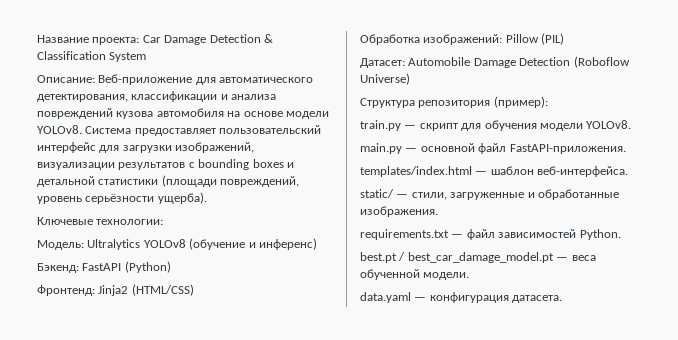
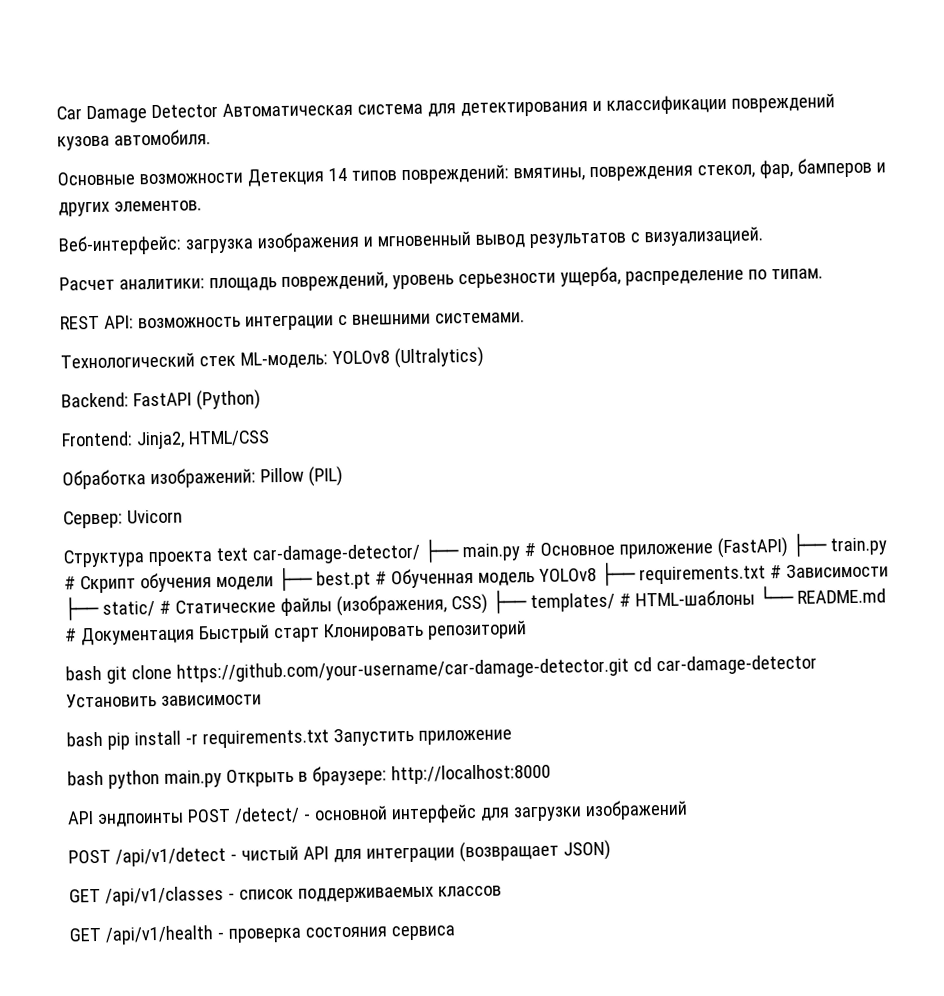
- Название проекта: Car Damage Detection & Classification System
- Описание: Веб-приложение для автоматического детектирования, классификации и анализа повреждений кузова автомобиля на основе модели YOLOv8. Система предоставляет пользовательский интерфейс для загрузки изображений, визуализации результатов с bounding boxes и детальной статистики (площади повреждений, уровень серьёзности ущерба).
- Ключевые технологии:
- Модель: Ultralytics YOLOv8 (обучение и инференс)
- Бэкенд: FastAPI (Python)
+ Car Damage Detector Автоматическая система для детектирования и классификации повреждений кузова автомобиля.
+ Основные возможности Детекция 14 типов повреждений: вмятины, повреждения стекол, фар, бамперов и других элементов.
+ Веб-интерфейс: загрузка изображения и мгновенный вывод результатов с визуализацией.
+ Расчет аналитики: площадь повреждений, уровень серьезности ущерба, распределение по типам.
+ REST API: возможность интеграции с внешними системами.
+ Технологический стек ML-модель: YOLOv8 (Ultralytics)
+ Backend: FastAPI (Python)
- Фронтенд: Jinja2 (HTML/CSS)
+ Frontend: Jinja2, HTML/CSS
- Датасет: Automobile Damage Detection (Roboflow Universe)
- Структура репозитория (пример):
- train.py — скрипт для обучения модели YOLOv8.
- main.py — основной файл FastAPI-приложения.
- templates/index.html — шаблон веб-интерфейса.
- static/ — стили, загруженные и обработанные изображения.
- requirements.txt — файл зависимостей Python.
- best.pt / best_car_damage_model.pt — веса обученной модели.
- data.yaml — конфигурация датасета.
+ Сервер: Uvicorn
+ Структура проекта text car-damage-detector/ ├── main.py # Основное приложение (FastAPI) ├── train.py # Скрипт обучения модели ├── best.pt # Обученная модель YOLOv8 ├── requirements.txt # Зависимости ├── static/ # Статические файлы (изображения, CSS) ├── templates/ # HTML-шаблоны └── README.md # Документация Быстрый старт Клонировать репозиторий
+ bash git clone https://github.com/your-username/car-damage-detector.git cd car-damage-detector Установить зависимости
+ bash pip install -r requirements.txt Запустить приложение
+ bash python main.py Открыть в браузере: http://localhost:8000
+ API эндпоинты POST /detect/ - основной интерфейс для загрузки изображений
+ POST /api/v1/detect - чистый API для интеграции (возвращает JSON)
+ GET /api/v1/classes - список поддерживаемых классов
+ GET /api/v1/health - проверка состояния сервиса

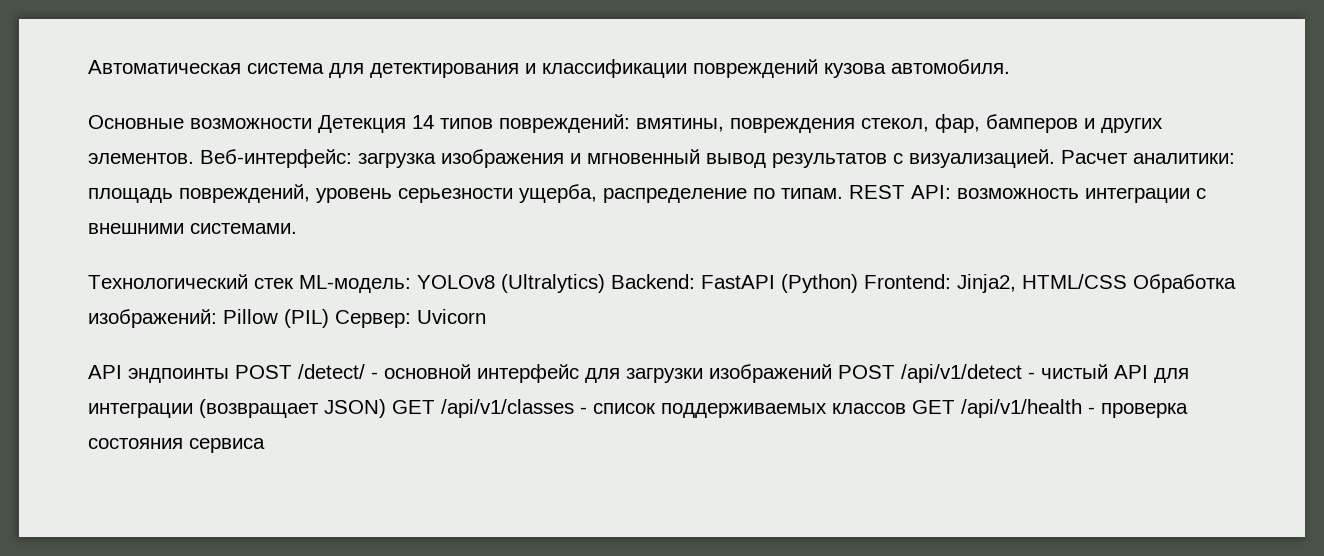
- Car Damage Detector Автоматическая система для детектирования и классификации повреждений кузова автомобиля.
+ Автоматическая система для детектирования и классификации повреждений кузова автомобиля.
- Основные возможности Детекция 14 типов повреждений: вмятины, повреждения стекол, фар, бамперов и других элементов.
- Веб-интерфейс: загрузка изображения и мгновенный вывод результатов с визуализацией.
- Расчет аналитики: площадь повреждений, уровень серьезности ущерба, распределение по типам.
- REST API: возможность интеграции с внешними системами.
+ Основные возможности Детекция 14 типов повреждений: вмятины, повреждения стекол, фар, бамперов и других элементов. Веб-интерфейс: загрузка изображения и мгновенный вывод результатов с визуализацией. Расчет аналитики: площадь повреждений, уровень серьезности ущерба, распределение по типам. REST API: возможность интеграции с внешними системами.
- Технологический стек ML-модель: YOLOv8 (Ultralytics)
- Backend: FastAPI (Python)
- Frontend: Jinja2, HTML/CSS
- Обработка изображений: Pillow (PIL)
- Сервер: Uvicorn
+ Технологический стек ML-модель: YOLOv8 (Ultralytics) Backend: FastAPI (Python) Frontend: Jinja2, HTML/CSS Обработка изображений: Pillow (PIL) Сервер: Uvicorn
- Структура проекта text car-damage-detector/ ├── main.py # Основное приложение (FastAPI) ├── train.py # Скрипт обучения модели ├── best.pt # Обученная модель YOLOv8 ├── requirements.txt # Зависимости ├── static/ # Статические файлы (изображения, CSS) ├── templates/ # HTML-шаблоны └── README.md # Документация Быстрый старт Клонировать репозиторий
- bash git clone https://github.com/your-username/car-damage-detector.git cd car-damage-detector Установить зависимости
- bash pip install -r requirements.txt Запустить приложение
- bash python main.py Открыть в браузере: http://localhost:8000
- API эндпоинты POST /detect/ - основной интерфейс для загрузки изображений
- POST /api/v1/detect - чистый API для интеграции (возвращает JSON)
- GET /api/v1/classes - список поддерживаемых классов
- GET /api/v1/health - проверка состояния сервиса
+ API эндпоинты POST /detect/ - основной интерфейс для загрузки изображений POST /api/v1/detect - чистый API для интеграции (возвращает JSON) GET /api/v1/classes - список поддерживаемых классов GET /api/v1/health - проверка состояния сервиса

